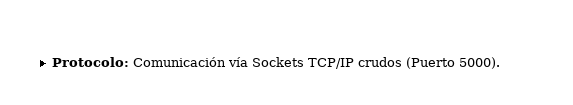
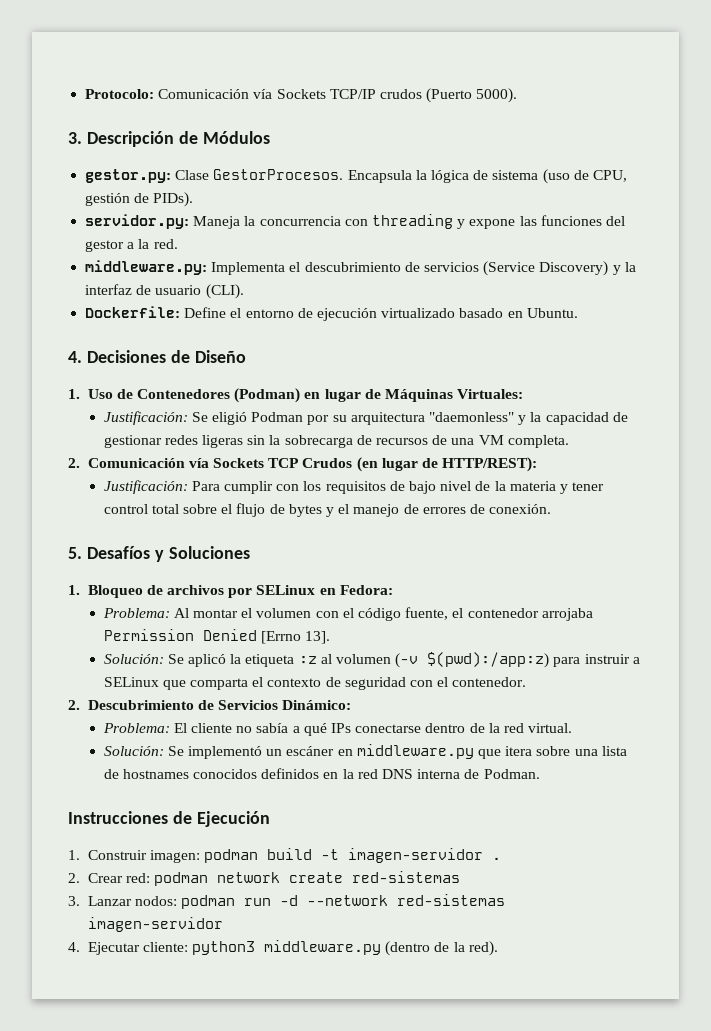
+ 3. Descripción de Módulos
+ gestor.py: Clase GestorProcesos. Encapsula la lógica de sistema (uso de CPU, gestión de PIDs).
+ servidor.py: Maneja la concurrencia con threading y expone las funciones del gestor a la red.
+ middleware.py: Implementa el descubrimiento de servicios (Service Discovery) y la interfaz de usuario (CLI).
+ Dockerfile: Define el entorno de ejecución virtualizado basado en Ubuntu.
+ 4. Decisiones de Diseño
+ 1. Uso de Contenedores (Podman) en lugar de Máquinas Virtuales:
+ Justificación: Se eligió Podman por su arquitectura "daemonless" y la capacidad de gestionar redes ligeras sin la sobrecarga de recursos de una VM completa.
+ 2. Comunicación vía Sockets TCP Crudos (en lugar de HTTP/REST):
+ Justificación: Para cumplir con los requisitos de bajo nivel de la materia y tener control total sobre el flujo de bytes y el manejo de errores de conexión.
+ 5. Desafíos y Soluciones
+ 1. Bloqueo de archivos por SELinux en Fedora:
+ Problema: Al montar el volumen con el código fuente, el contenedor arrojaba Permission Denied [Errno 13].
+ Solución: Se aplicó la etiqueta :z al volumen (-v $(pwd):/app:z) para instruir a SELinux que comparta el contexto de seguridad con el contenedor.
+ 2. Descubrimiento de Servicios Dinámico:
+ Problema: El cliente no sabía a qué IPs conectarse dentro de la red virtual.
+ Solución: Se implementó un escáner en middleware.py que itera sobre una lista de hostnames conocidos definidos en la red DNS interna de Podman.
+ Instrucciones de Ejecución
+ 1. Construir imagen: podman build -t imagen-servidor .
+ 2. Crear red: podman network create red-sistemas
+ 3. Lanzar nodos: podman run -d --network red-sistemas imagen-servidor
+ 4. Ejecutar cliente: python3 middleware.py (dentro de la red).

